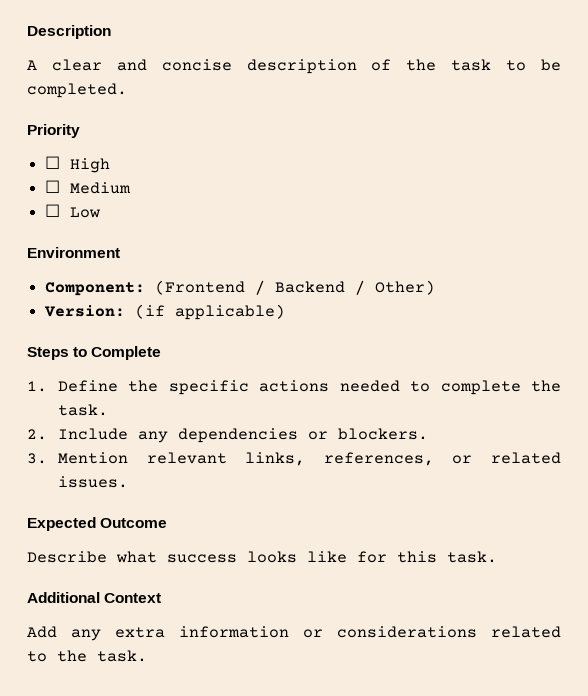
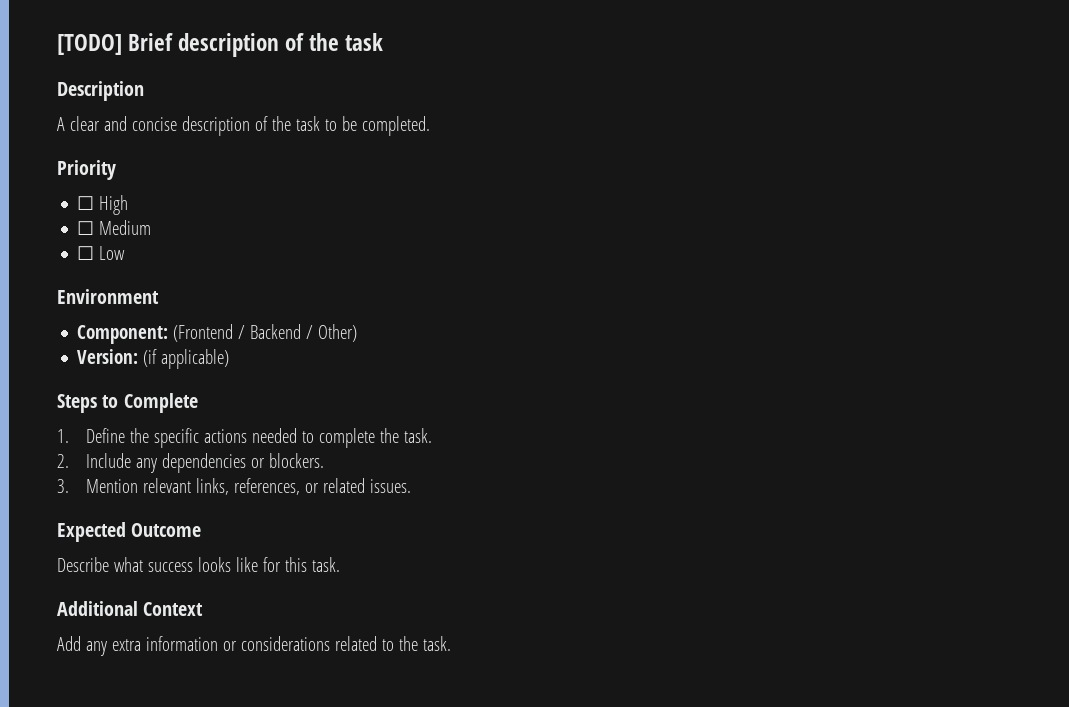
+ [TODO] Brief description of the task

